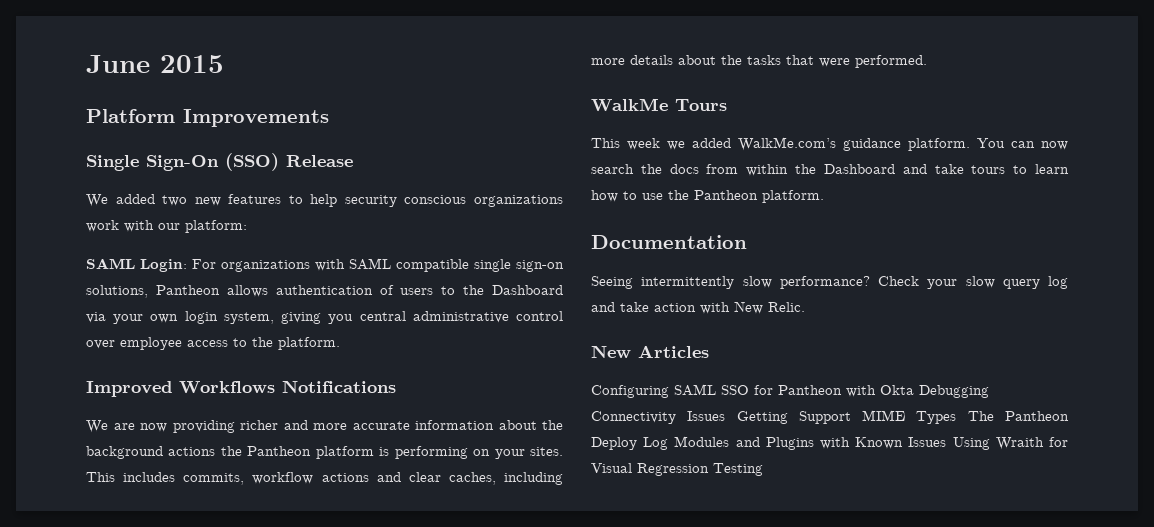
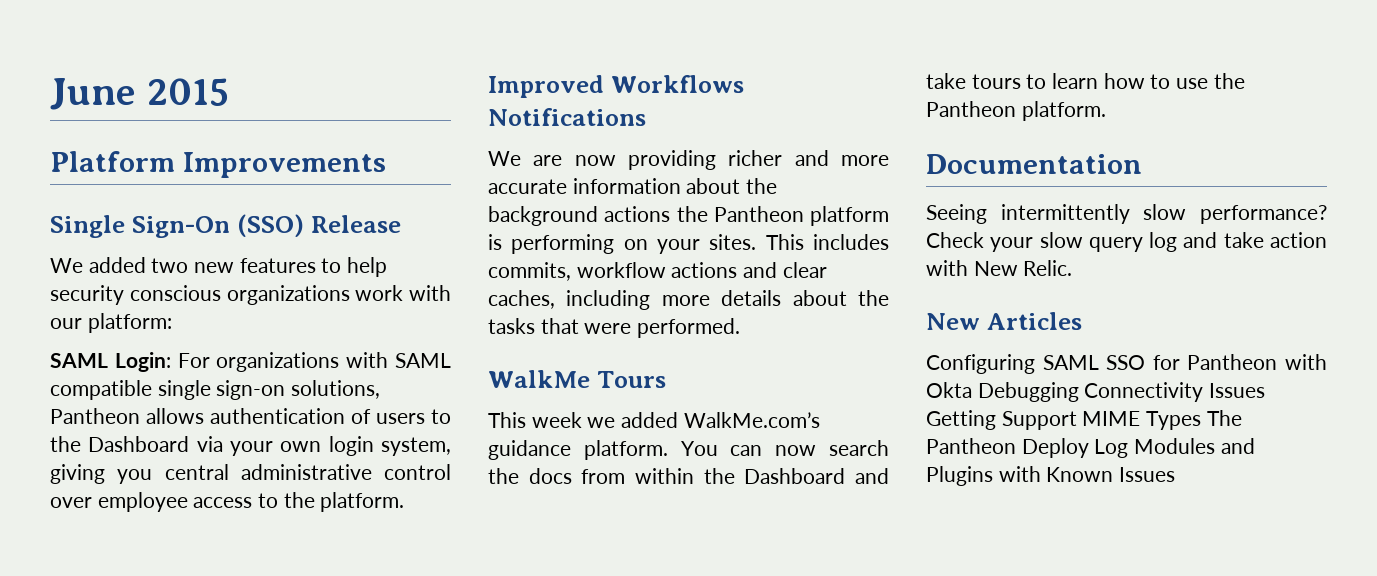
- Configuring SAML SSO for Pantheon with Okta Debugging Connectivity Issues Getting Support MIME Types The Pantheon Deploy Log Modules and Plugins with Known Issues Using Wraith for Visual Regression Testing
+ Configuring SAML SSO for Pantheon with Okta Debugging Connectivity Issues Getting Support MIME Types The Pantheon Deploy Log Modules and Plugins with Known Issues

